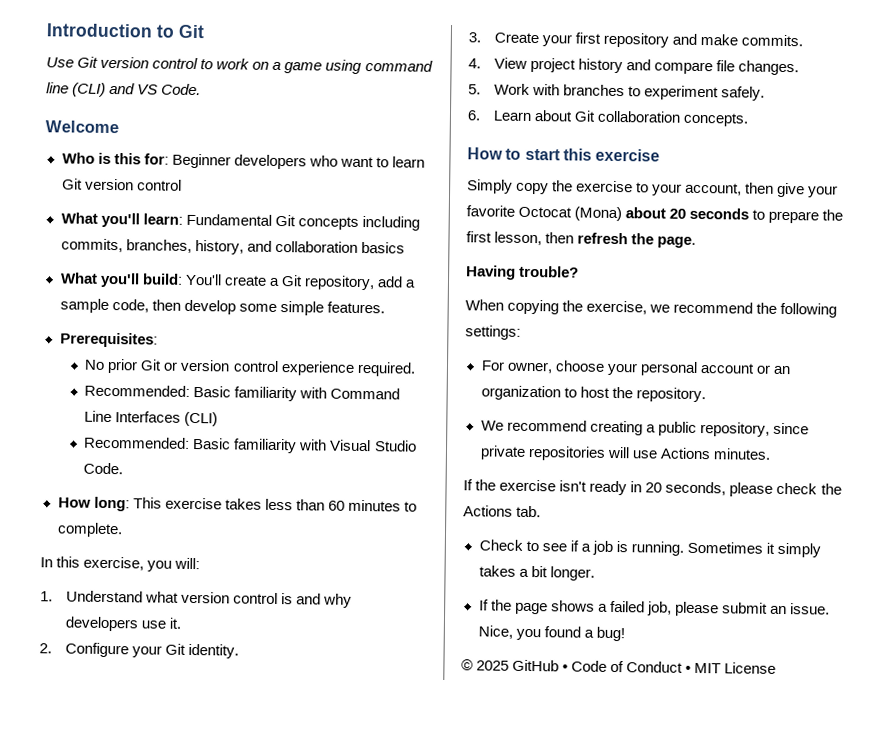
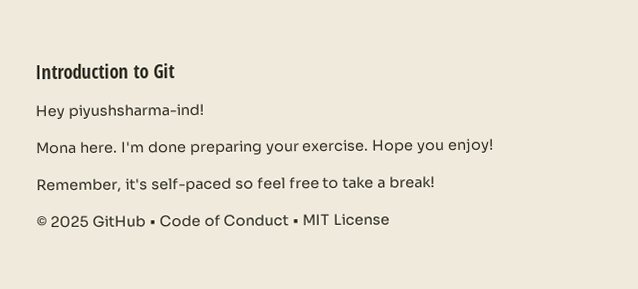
- Use Git version control to work on a game using command line (CLI) and VS Code.
- Welcome
- Who is this for: Beginner developers who want to learn Git version control
- What you'll learn: Fundamental Git concepts including commits, branches, history, and collaboration basics
- What you'll build: You'll create a Git repository, add a sample code, then develop some simple features.
- Prerequisites:
- No prior Git or version control experience required.
- Recommended: Basic familiarity with Command Line Interfaces (CLI)
- Recommended: Basic familiarity with Visual Studio Code.
- How long: This exercise takes less than 60 minutes to complete.
- In this exercise, you will:
- 1. Understand what version control is and why developers use it.
- 2. Configure your Git identity.
- 3. Create your first repository and make commits.
- 4. View project history and compare file changes.
- 5. Work with branches to experiment safely.
- 6. Learn about Git collaboration concepts.
- How to start this exercise
- Simply copy the exercise to your account, then give your favorite Octocat (Mona) about 20 seconds to prepare the first lesson, then refresh the page.
- Having trouble?
- When copying the exercise, we recommend the following settings:
- For owner, choose your personal account or an organization to host the repository.
- We recommend creating a public repository, since private repositories will use Actions minutes.
- If the exercise isn't ready in 20 seconds, please check the Actions tab.
- Check to see if a job is running. Sometimes it simply takes a bit longer.
- If the page shows a failed job, please submit an issue. Nice, you found a bug!
+ Hey piyushsharma-ind!
+ Mona here. I'm done preparing your exercise. Hope you enjoy!
+ Remember, it's self-paced so feel free to take a break!

